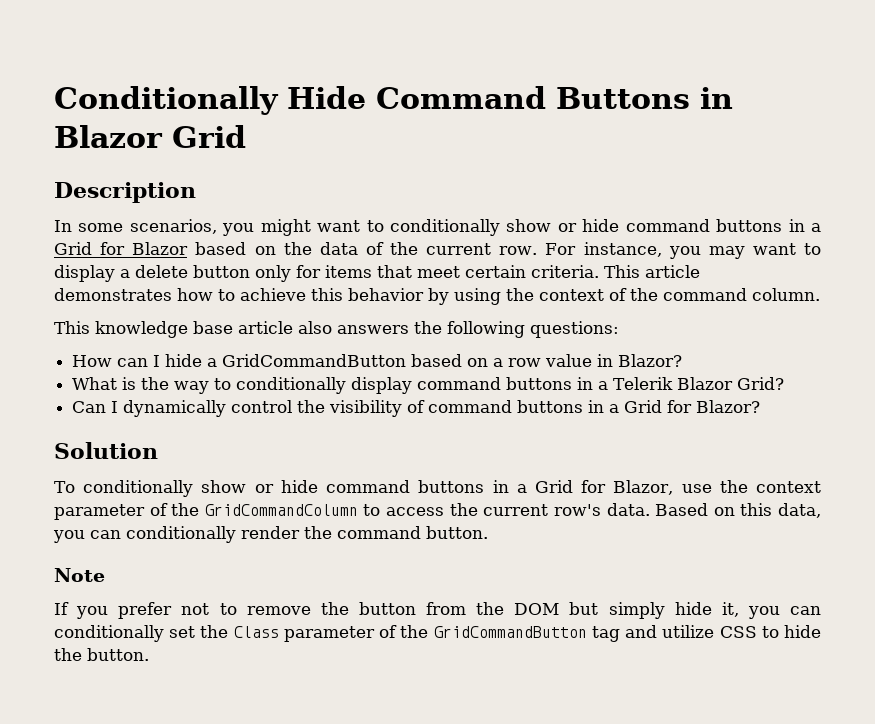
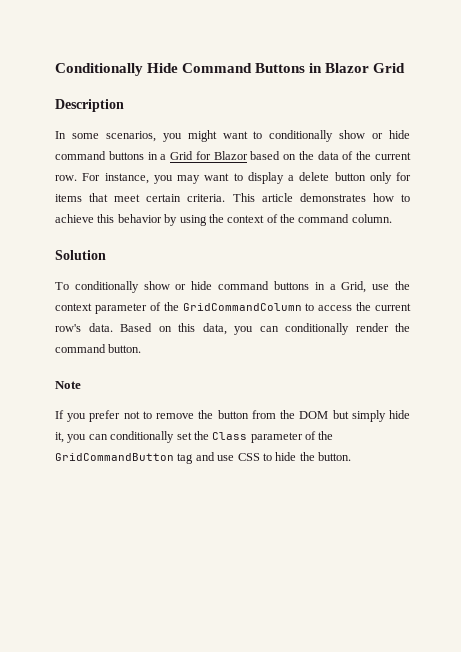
- This knowledge base article also answers the following questions:
- How can I hide a GridCommandButton based on a row value in Blazor?
- What is the way to conditionally display command buttons in a Telerik Blazor Grid?
- Can I dynamically control the visibility of command buttons in a Grid for Blazor?
- To conditionally show or hide command buttons in a Grid for Blazor, use the context parameter of the GridCommandColumn to access the current row's data.
+ To conditionally show or hide command buttons in a Grid, use the context parameter of the GridCommandColumn to access the current row's data.
- If you prefer not to remove the button from the DOM but simply hide it, you can conditionally set the Class parameter of the GridCommandButton tag and utilize CSS to hide the button.
+ If you prefer not to remove the button from the DOM but simply hide it, you can conditionally set the Class parameter of the GridCommandButton tag and use CSS to hide the button.

